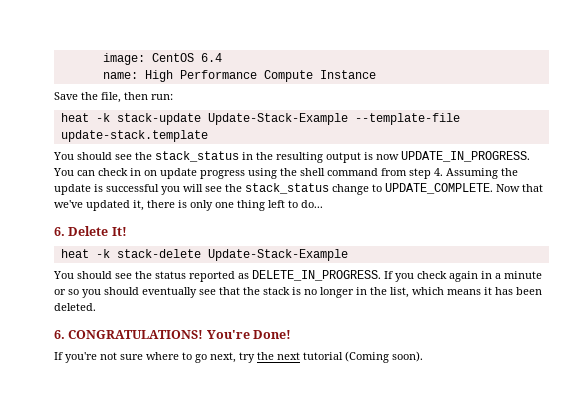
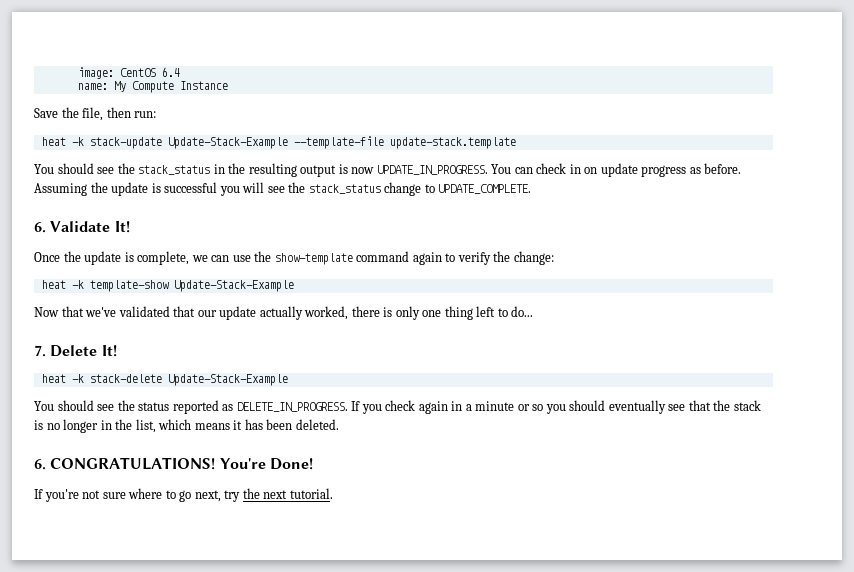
- name: High Performance Compute Instance
+ name: My Compute Instance
- You can check in on update progress using the shell command from step 4. Assuming the update is successful you will see the stack_status change to UPDATE_COMPLETE. Now that we've updated it, there is only one thing left to do...
+ You can check in on update progress as before. Assuming the update is successful you will see the stack_status change to UPDATE_COMPLETE.
+ 6. Validate It!
+ Once the update is complete, we can use the show-template command again to verify the change:
+ heat -k template-show Update-Stack-Example
+ Now that we've validated that our update actually worked, there is only one thing left to do...
- 6. Delete It!
+ 7. Delete It!
- If you're not sure where to go next, try the next tutorial (Coming soon).
+ If you're not sure where to go next, try the next tutorial.

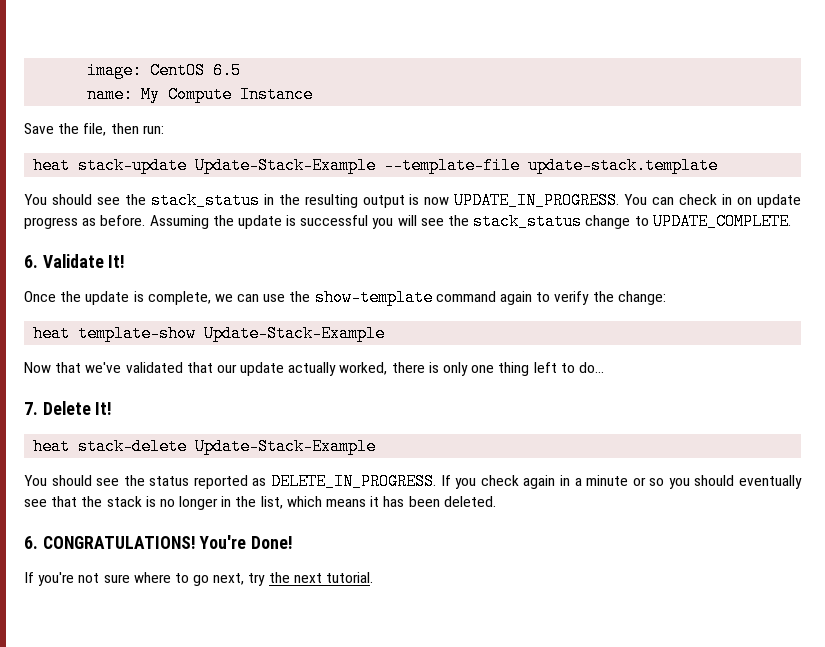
- image: CentOS 6.4
+ image: CentOS 6.5
- heat -k stack-update Update-Stack-Example --template-file update-stack.template
+ heat stack-update Update-Stack-Example --template-file update-stack.template
- heat -k template-show Update-Stack-Example
+ heat template-show Update-Stack-Example
- heat -k stack-delete Update-Stack-Example
+ heat stack-delete Update-Stack-Example

